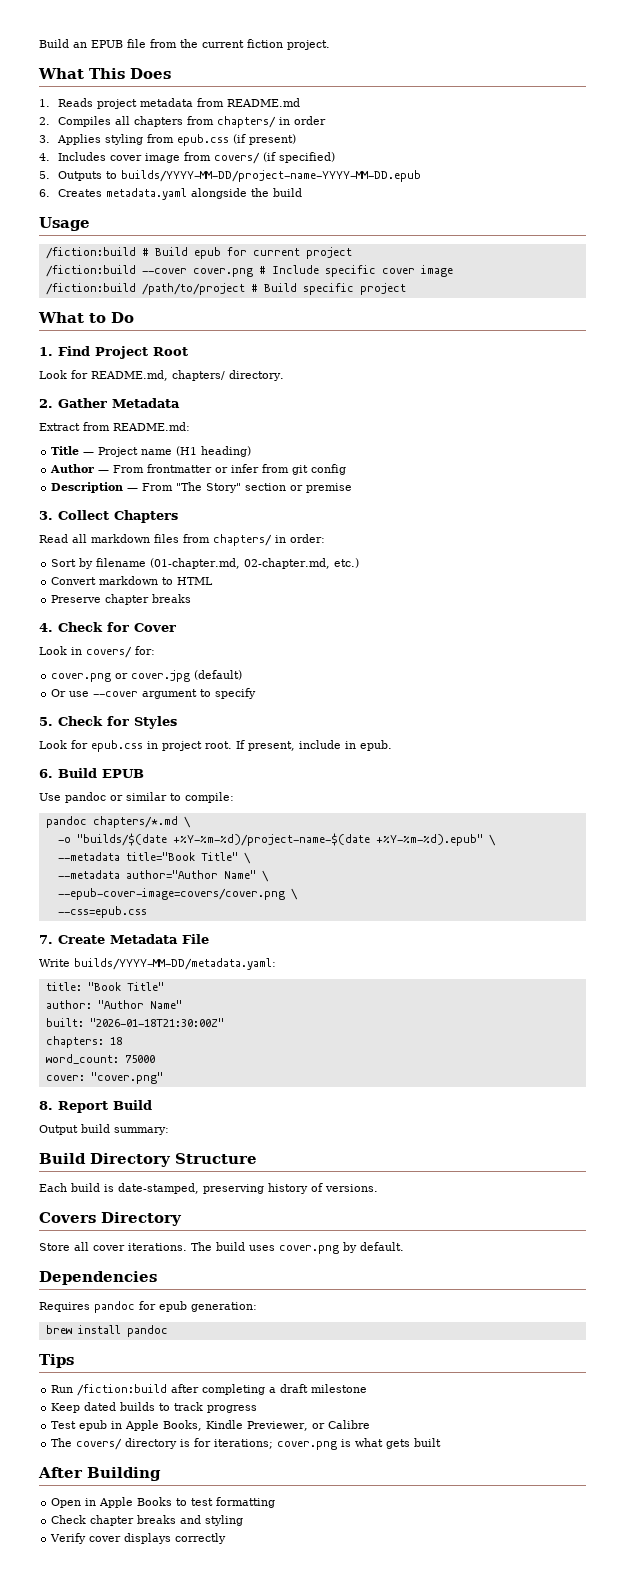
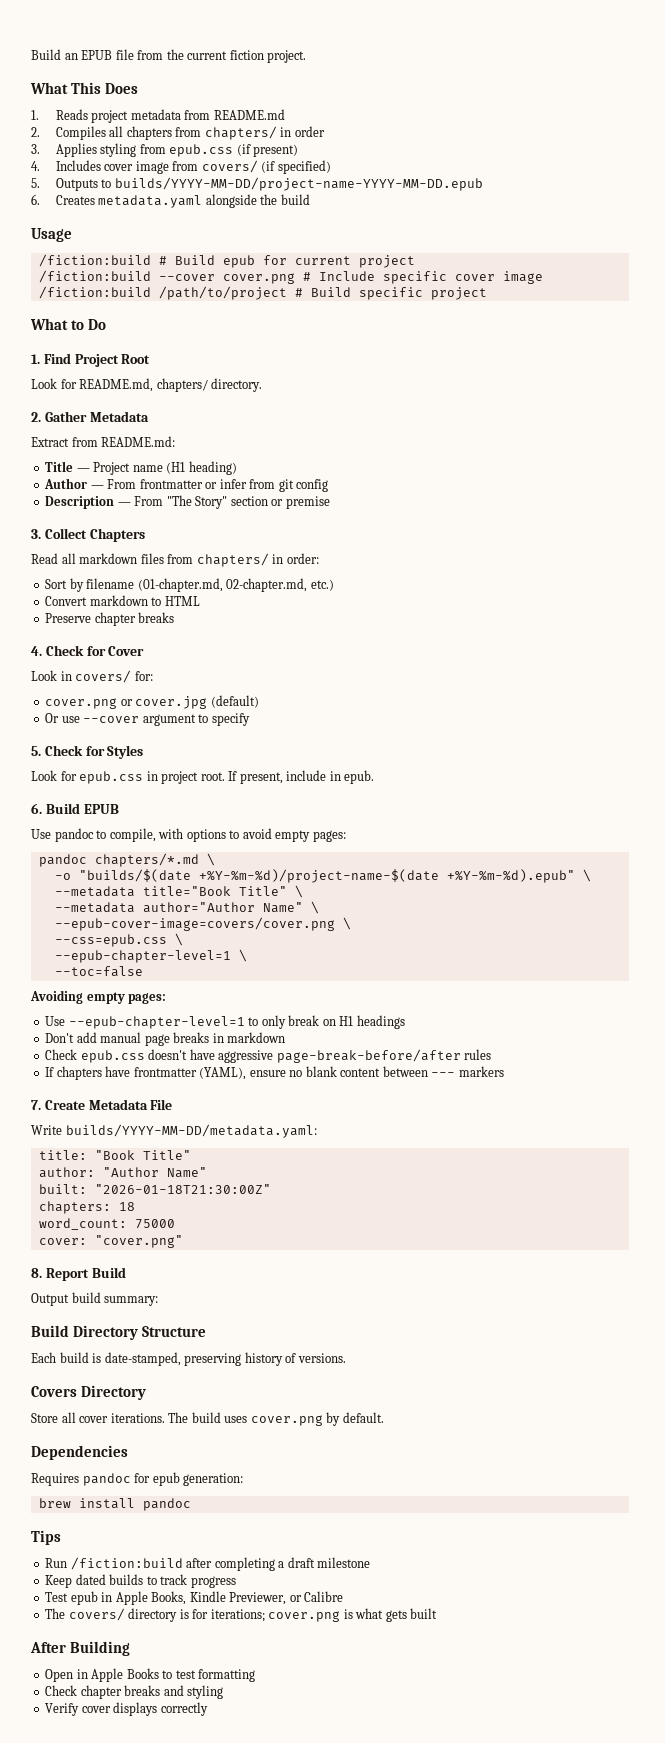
- Use pandoc or similar to compile:
+ Use pandoc to compile, with options to avoid empty pages:
- --css=epub.css
+ --css=epub.css \
+ --epub-chapter-level=1 \
+ --toc=false
+ Avoiding empty pages:
+ Use --epub-chapter-level=1 to only break on H1 headings
+ Don't add manual page breaks in markdown
+ Check epub.css doesn't have aggressive page-break-before/after rules
+ If chapters have frontmatter (YAML), ensure no blank content between --- markers

